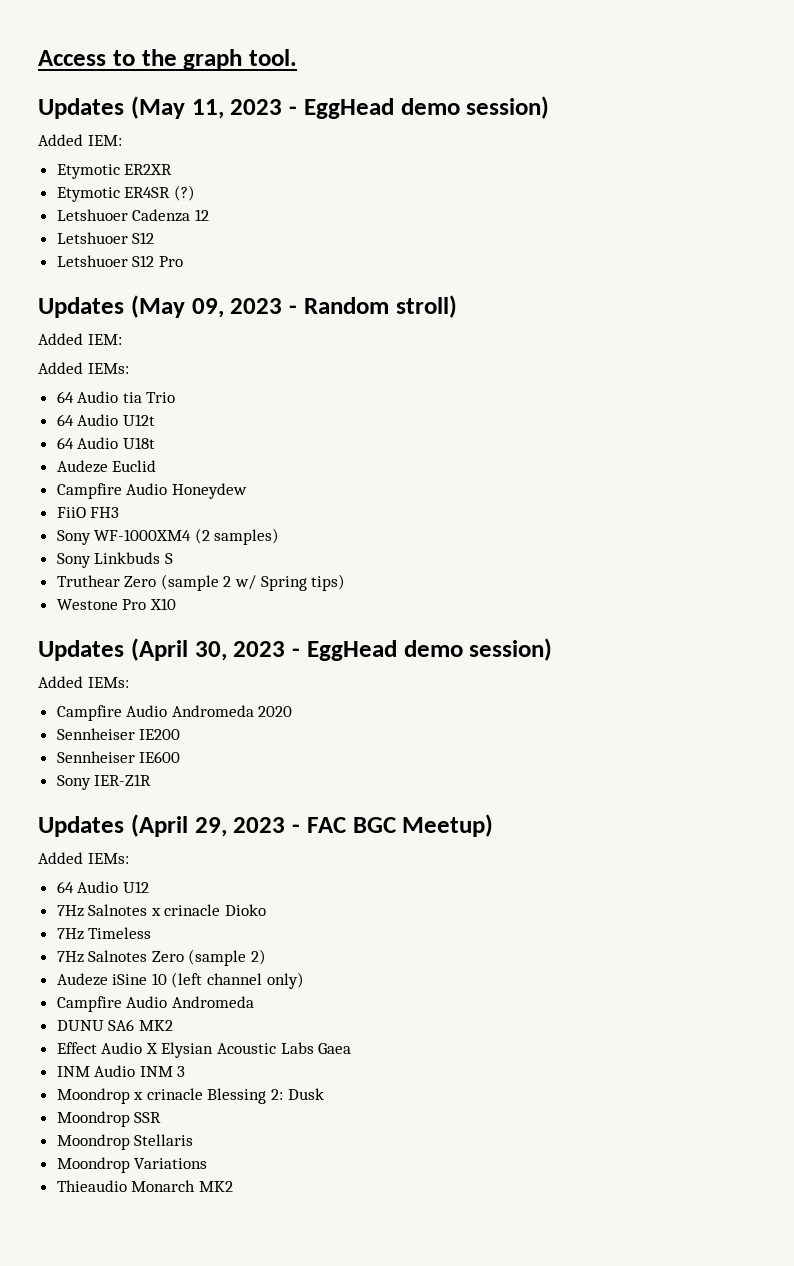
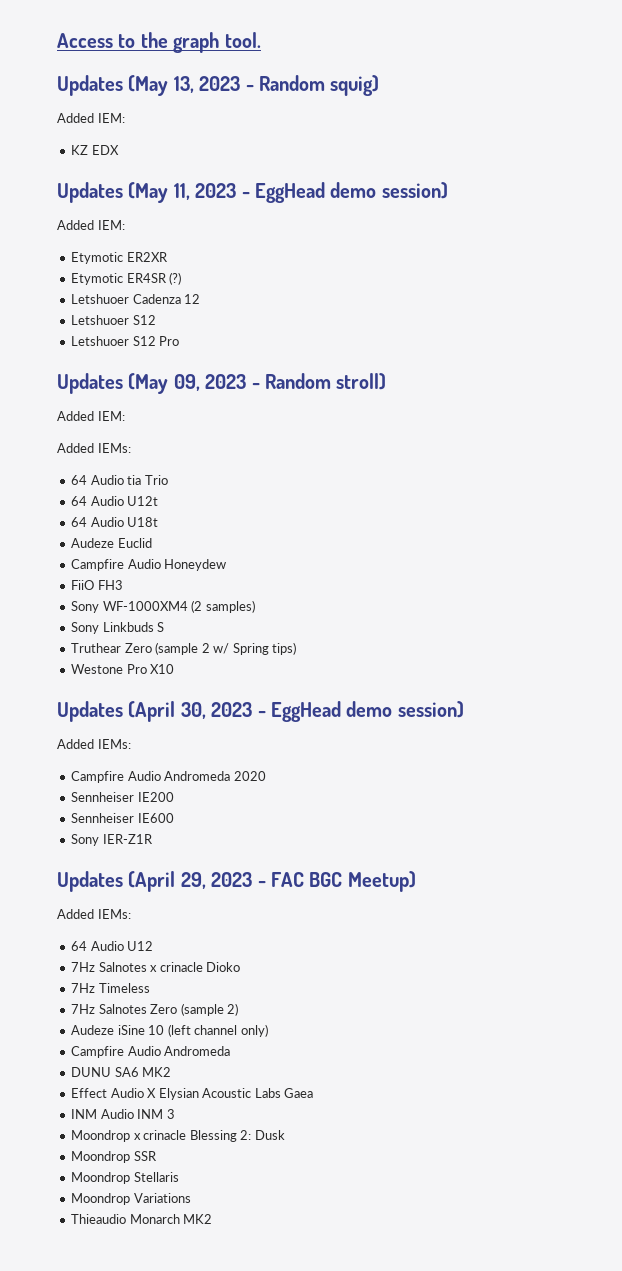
+ Updates (May 13, 2023 - Random squig)
+ Added IEM:
+ KZ EDX

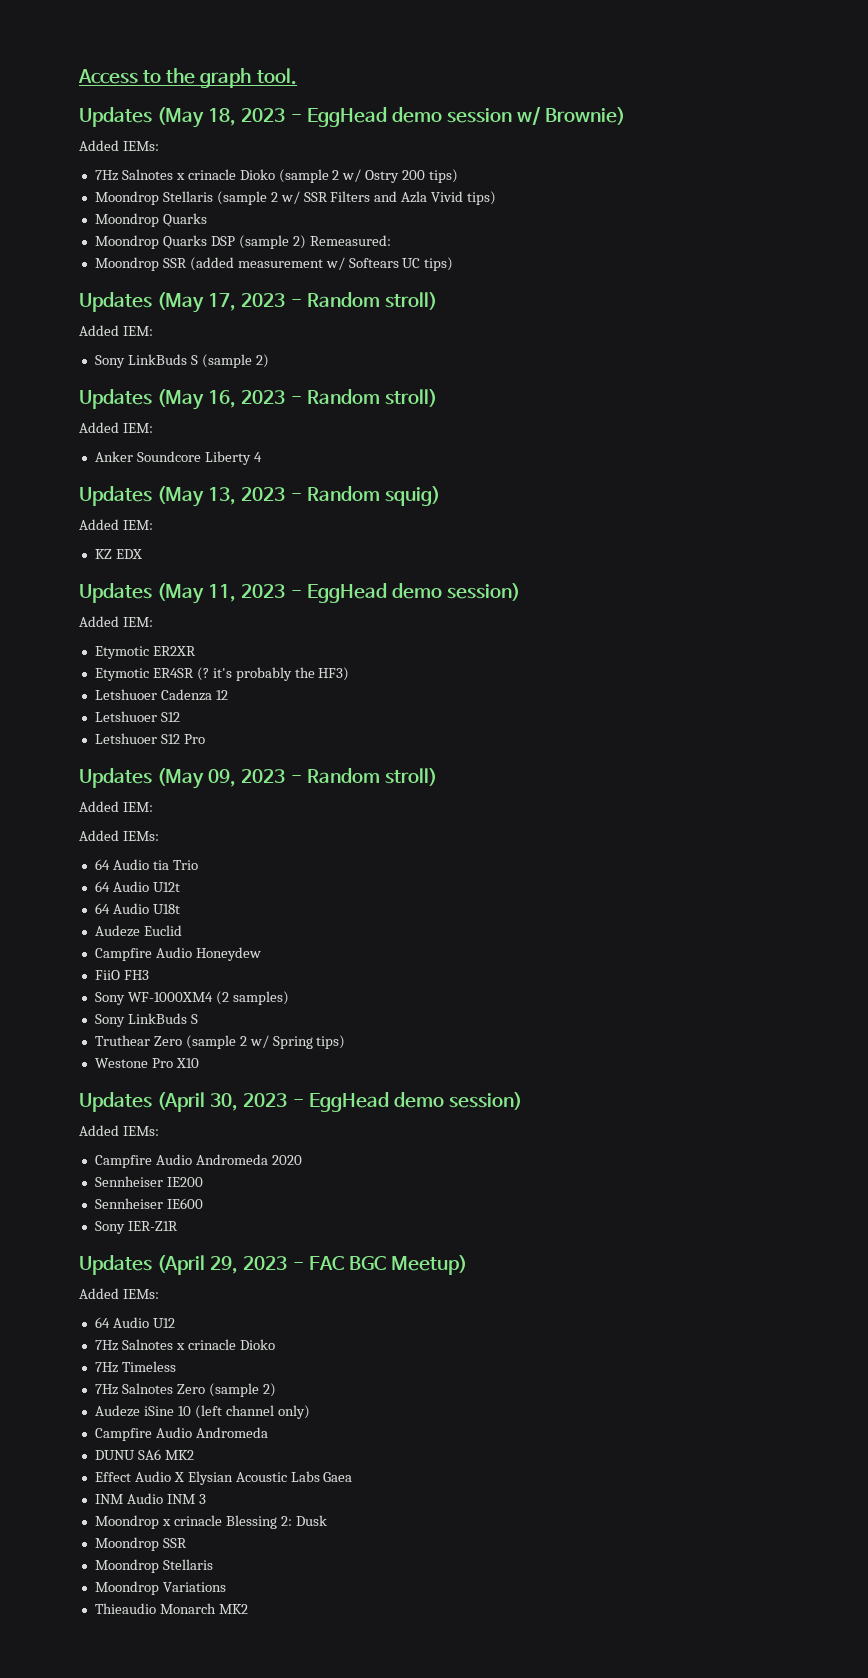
+ Updates (May 18, 2023 - EggHead demo session w/ Brownie)
+ Added IEMs:
+ 7Hz Salnotes x crinacle Dioko (sample 2 w/ Ostry 200 tips)
+ Moondrop Stellaris (sample 2 w/ SSR Filters and Azla Vivid tips)
+ Moondrop Quarks
+ Moondrop Quarks DSP (sample 2) Remeasured:
+ Moondrop SSR (added measurement w/ Softears UC tips)
+ Updates (May 17, 2023 - Random stroll)
+ Added IEM:
+ Sony LinkBuds S (sample 2)
+ Updates (May 16, 2023 - Random stroll)
+ Added IEM:
+ Anker Soundcore Liberty 4
- Etymotic ER4SR (?)
+ Etymotic ER4SR (? it's probably the HF3)
  Sony WF-1000XM4 (2 samples)
- Sony Linkbuds S
+ Sony LinkBuds S

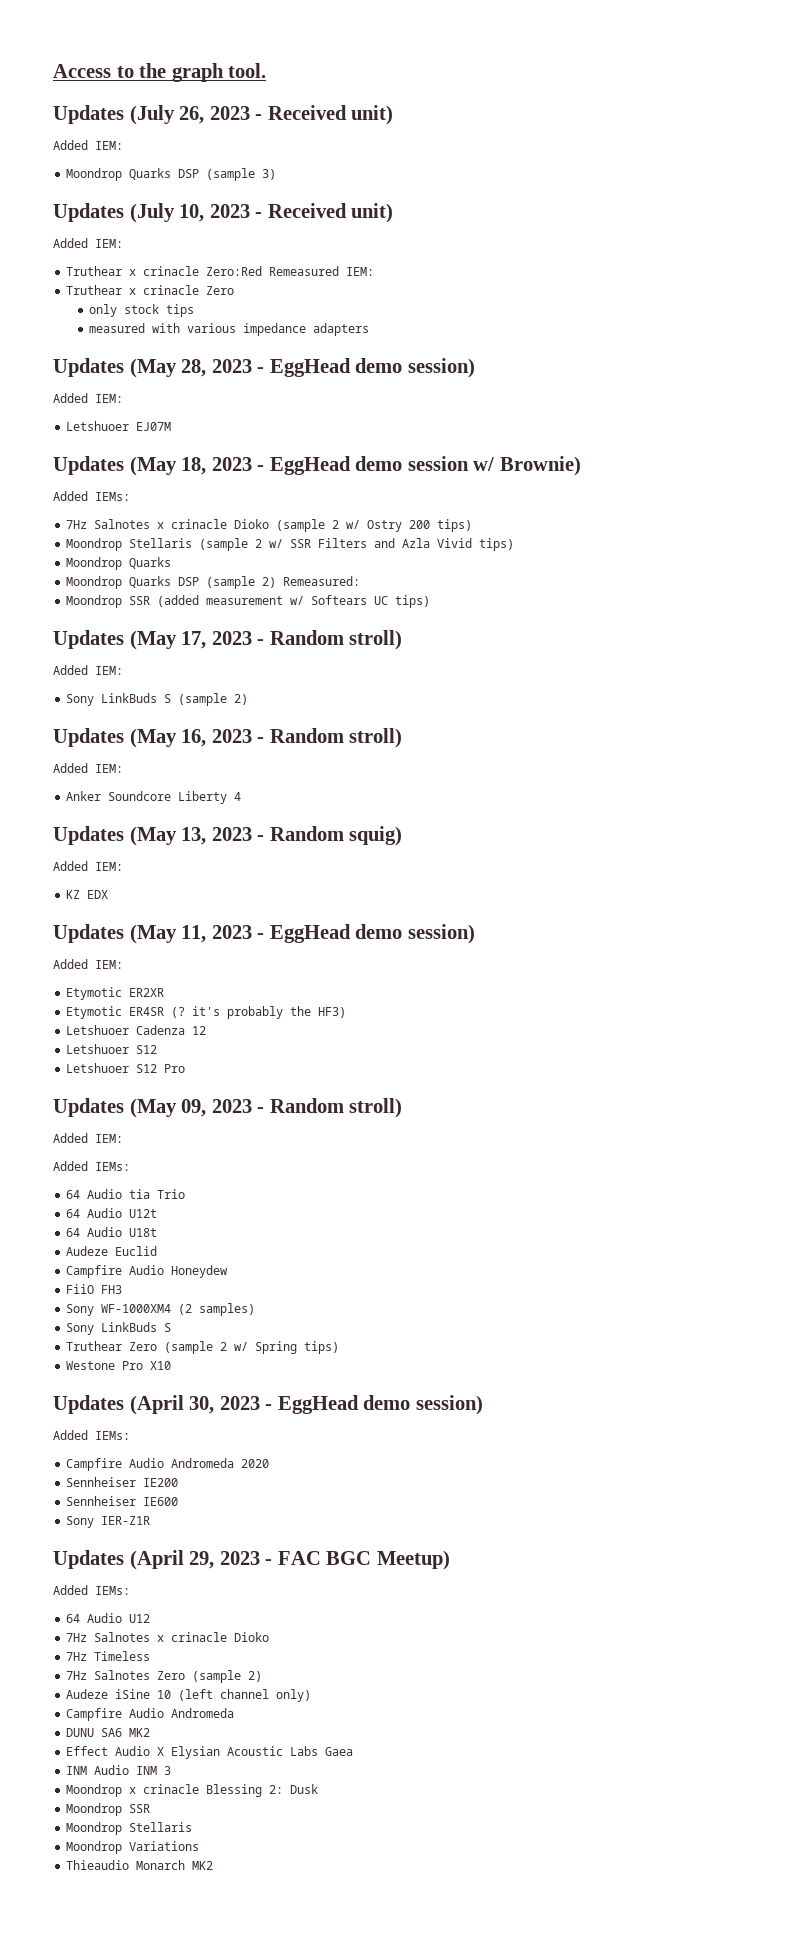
+ Updates (July 26, 2023 - Received unit)
+ Added IEM:
+ Moondrop Quarks DSP (sample 3)
+ Updates (July 10, 2023 - Received unit)
+ Added IEM:
+ Truthear x crinacle Zero:Red Remeasured IEM:
+ Truthear x crinacle Zero
+ only stock tips
+ measured with various impedance adapters
+ Updates (May 28, 2023 - EggHead demo session)
+ Added IEM:
+ Letshuoer EJ07M

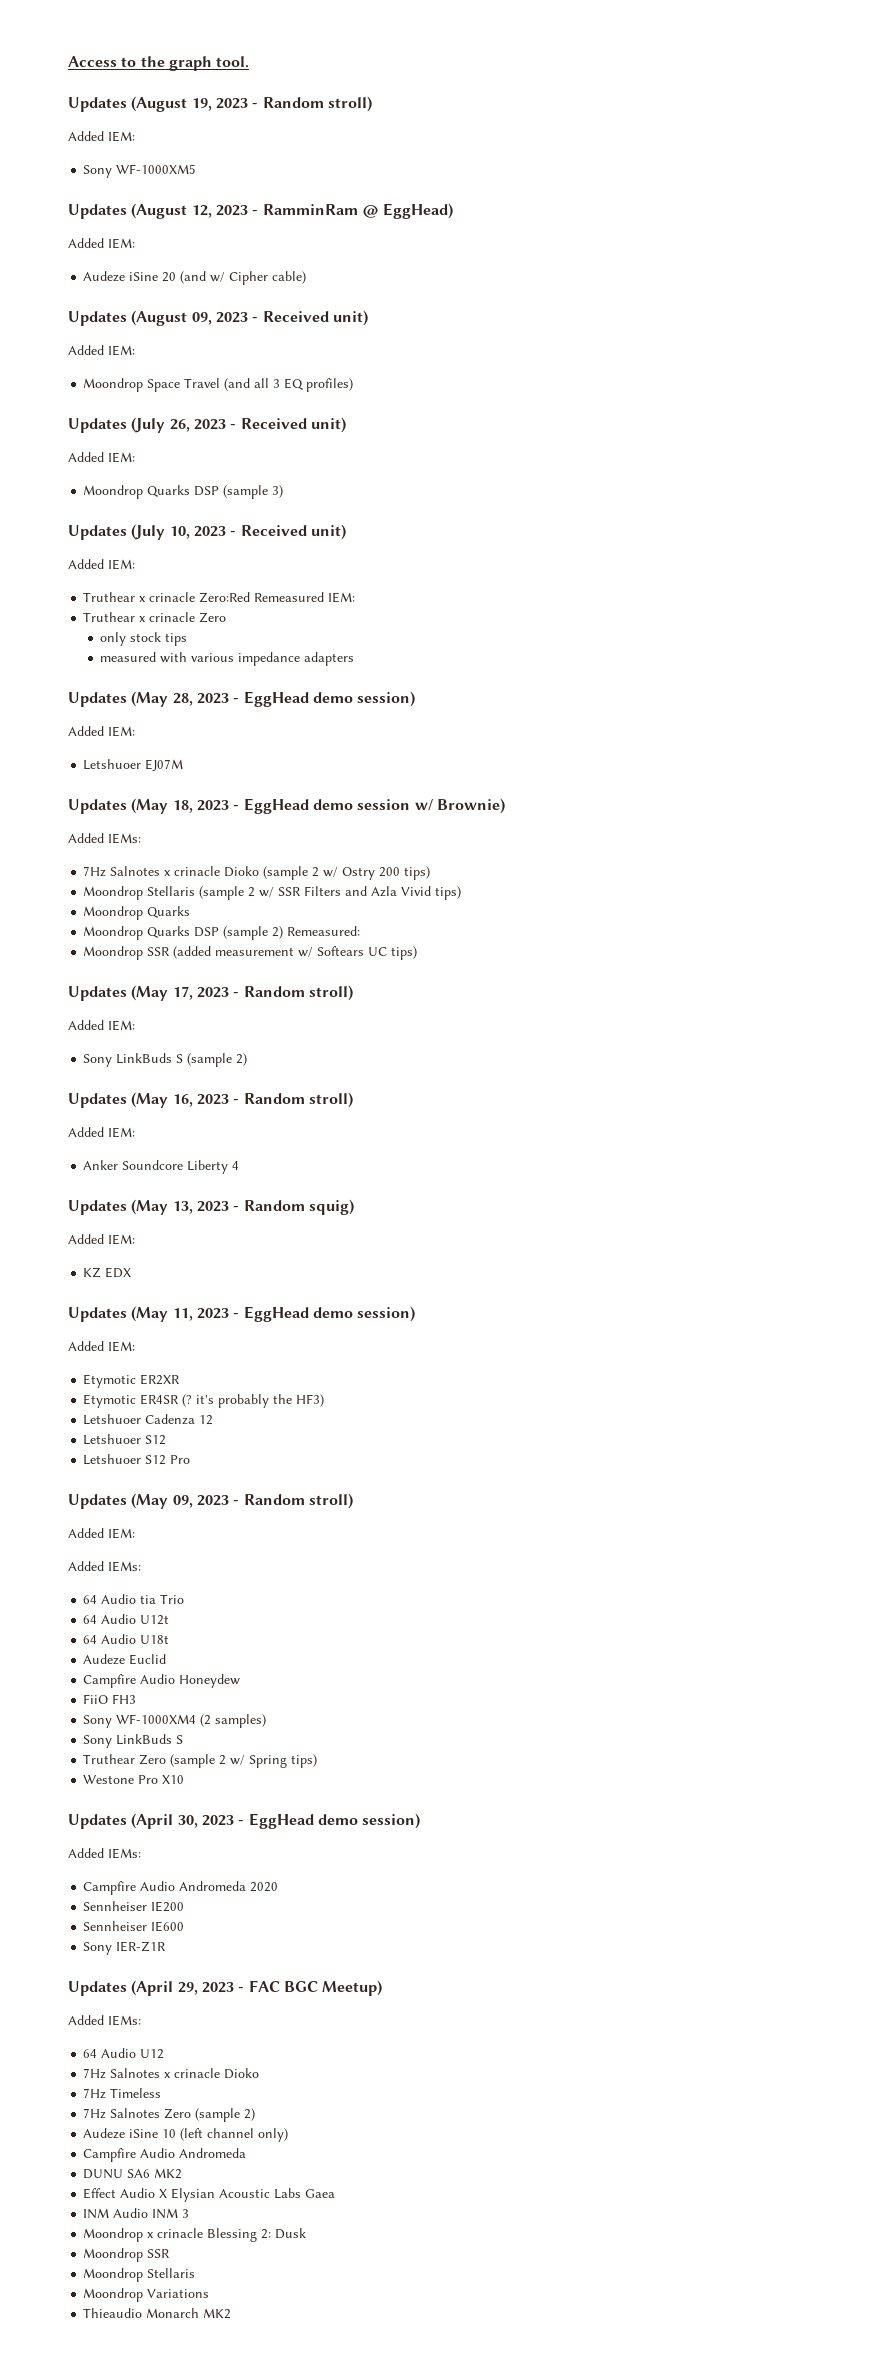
+ Updates (August 19, 2023 - Random stroll)
+ Added IEM:
+ Sony WF-1000XM5
+ Updates (August 12, 2023 - RamminRam @ EggHead)
+ Added IEM:
+ Audeze iSine 20 (and w/ Cipher cable)
+ Updates (August 09, 2023 - Received unit)
+ Added IEM:
+ Moondrop Space Travel (and all 3 EQ profiles)

